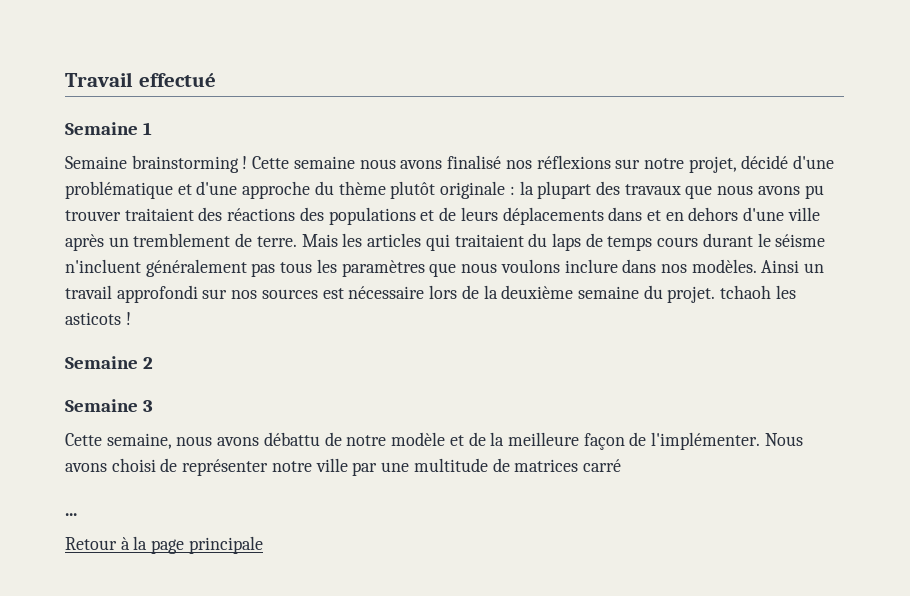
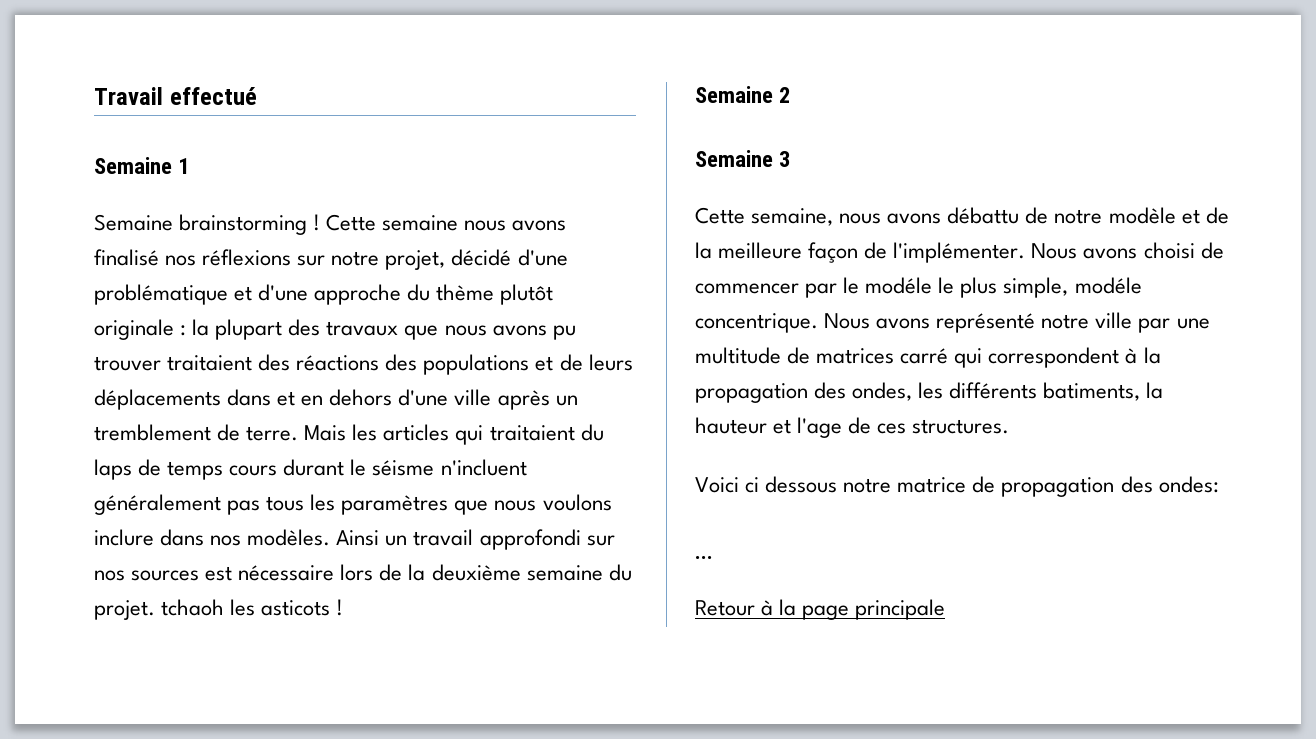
- Nous avons choisi de représenter notre ville par une multitude de matrices carré
+ Nous avons choisi de commencer par le modéle le plus simple, modéle concentrique. Nous avons représenté notre ville par une multitude de matrices carré qui correspondent à la propagation des ondes, les différents batiments, la hauteur et l'age de ces structures.
+ Voici ci dessous notre matrice de propagation des ondes:

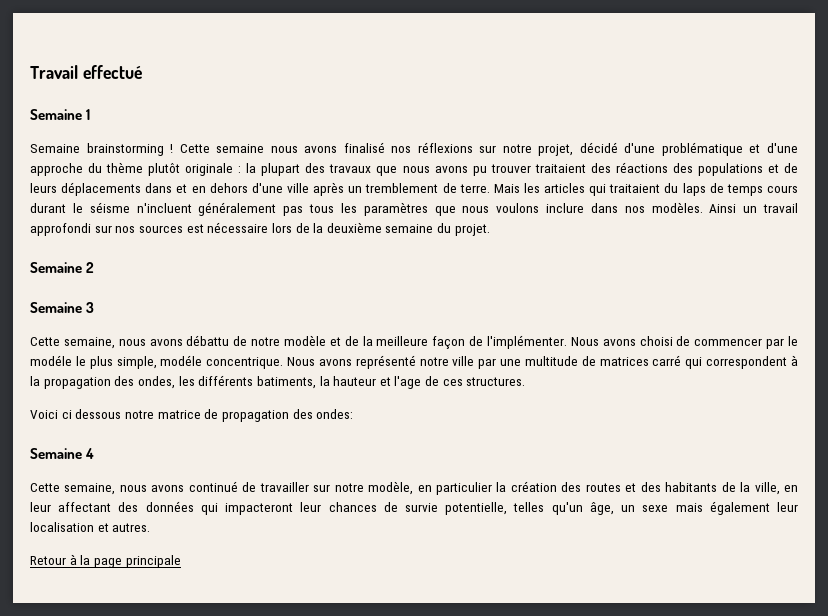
- Ainsi un travail approfondi sur nos sources est nécessaire lors de la deuxième semaine du projet. tchaoh les asticots !
+ Ainsi un travail approfondi sur nos sources est nécessaire lors de la deuxième semaine du projet.
- ...
+ Semaine 4
+ Cette semaine, nous avons continué de travailler sur notre modèle, en particulier la création des routes et des habitants de la ville, en leur affectant des données qui impacteront leur chances de survie potentielle, telles qu'un âge, un sexe mais également leur localisation et autres.

